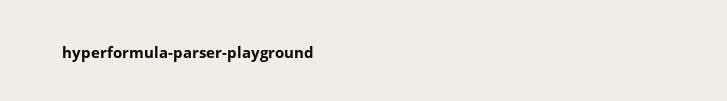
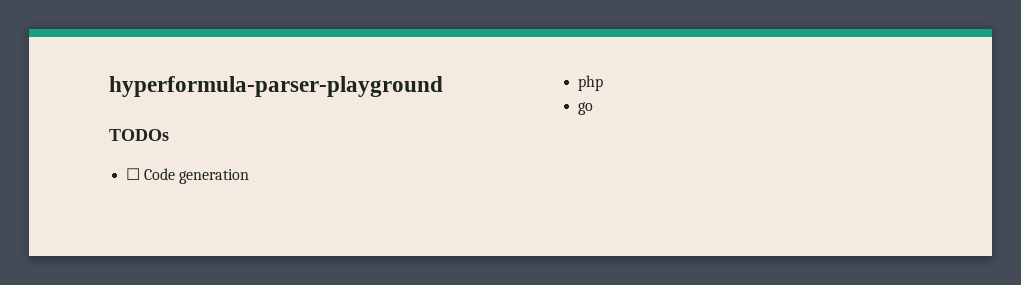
+ TODOs
+ ☐ Code generation
+ php
+ go

